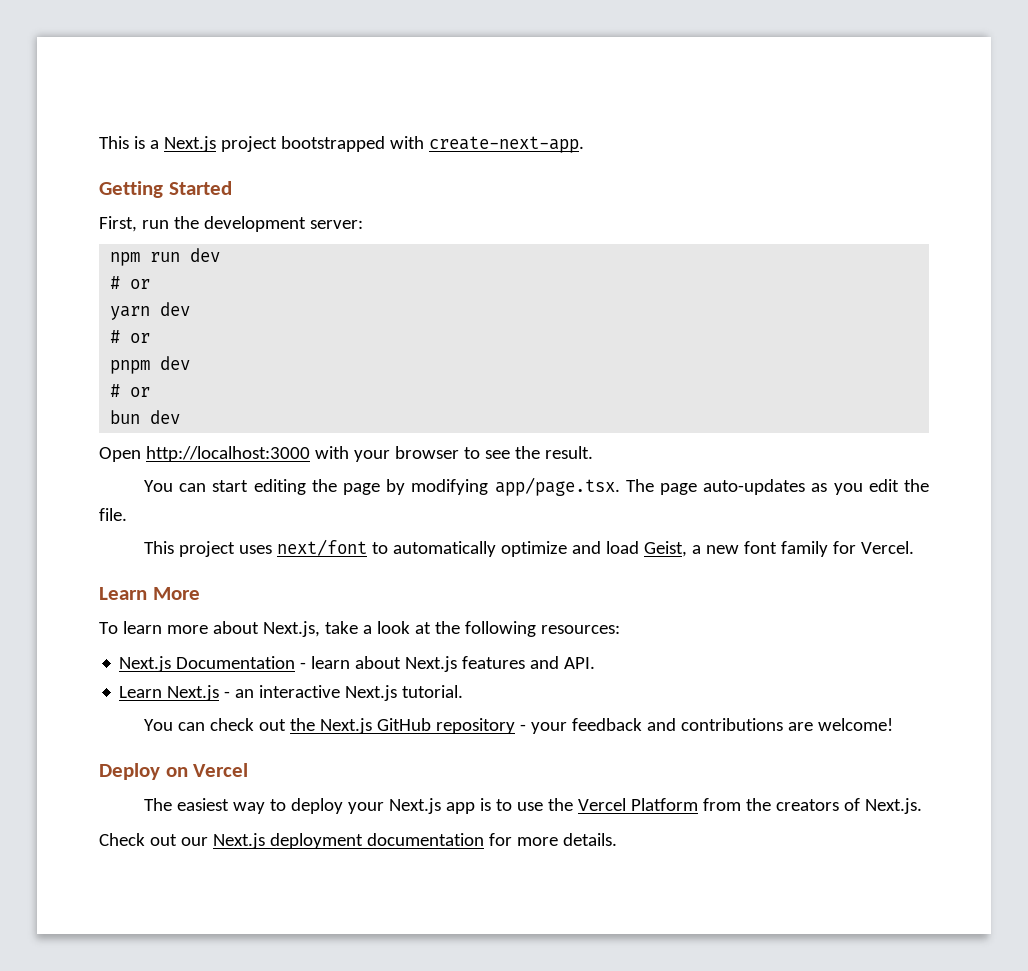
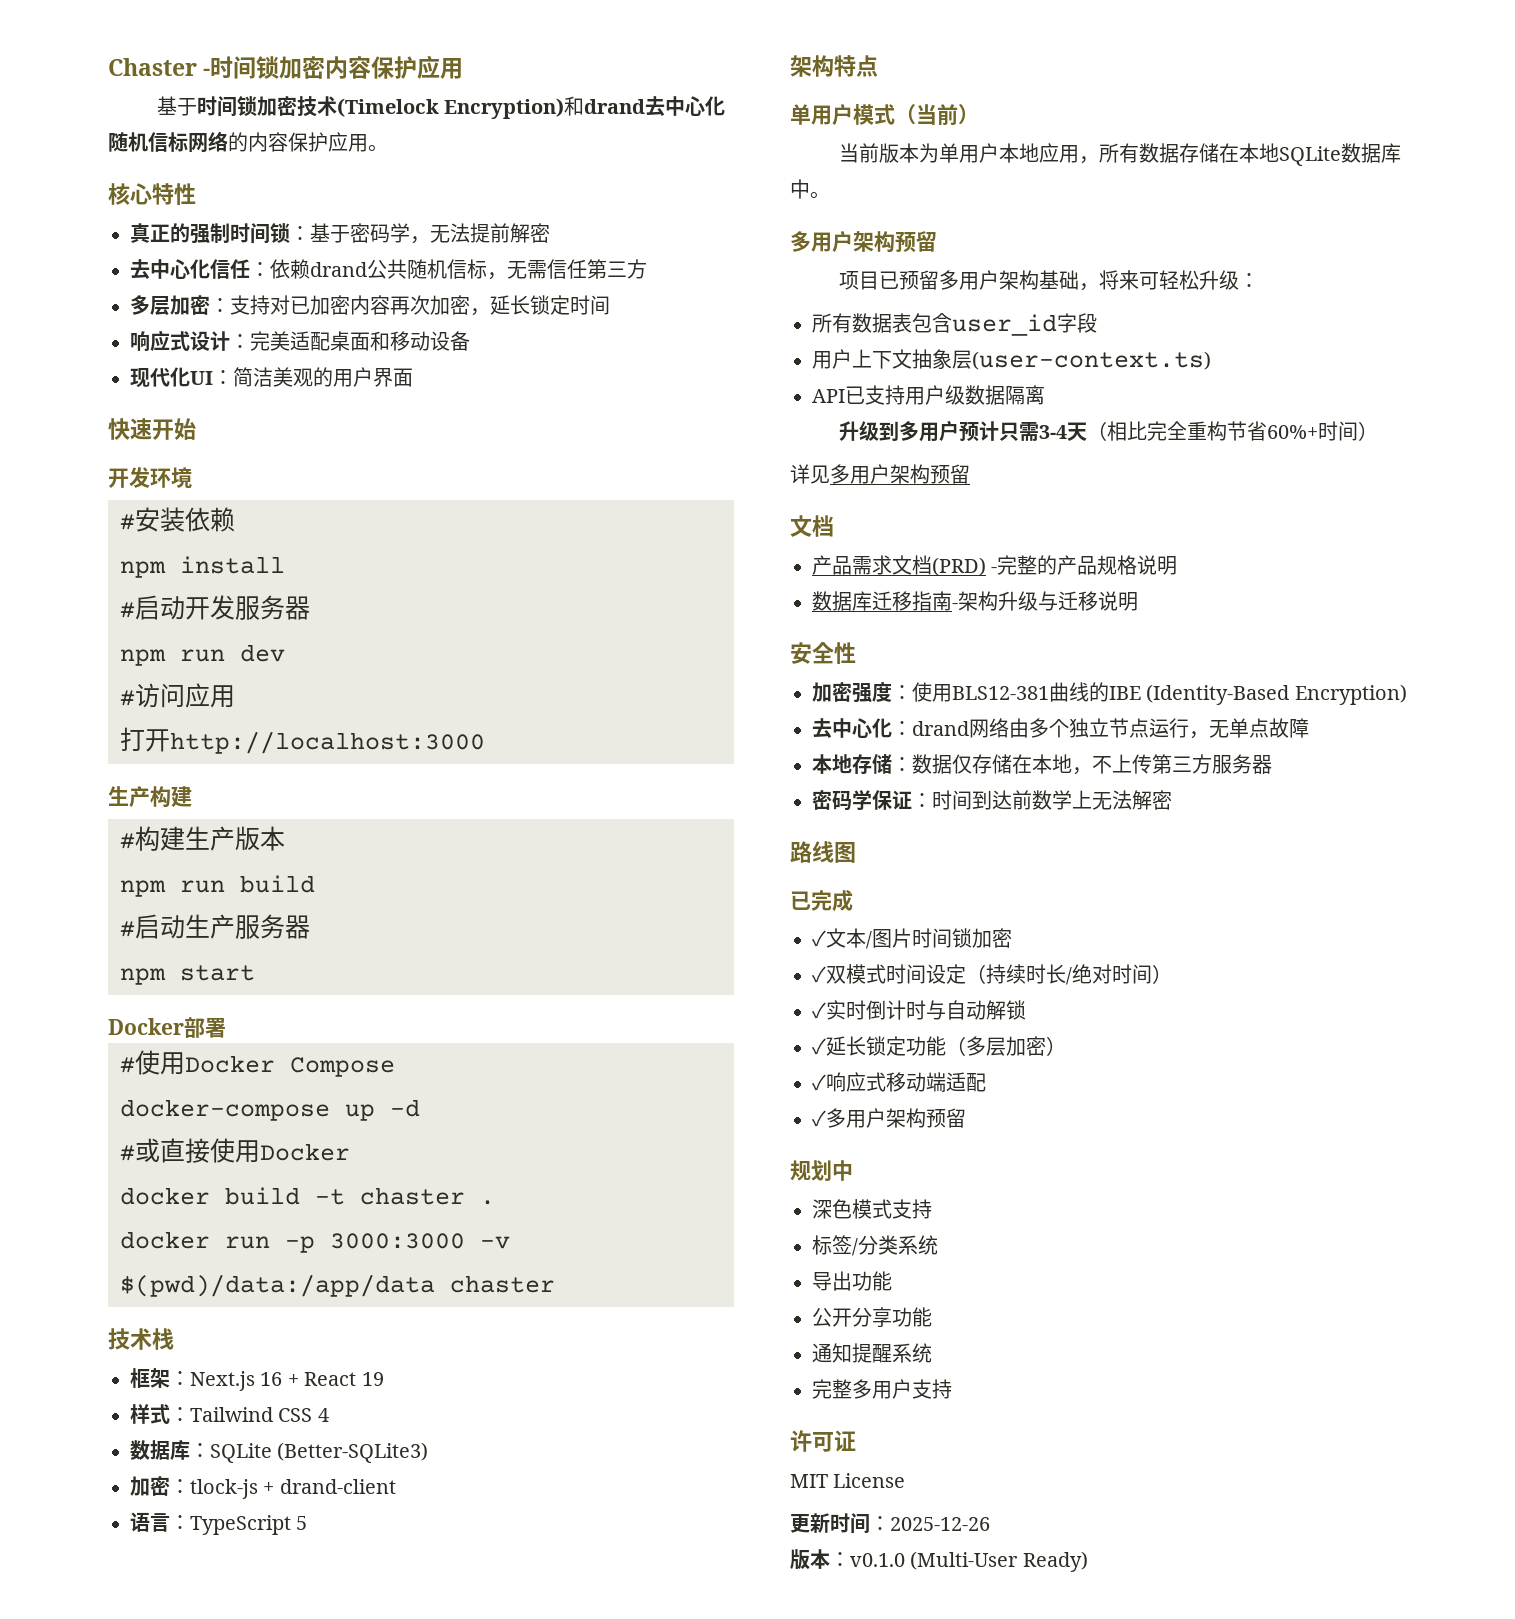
- This is a Next.js project bootstrapped with create-next-app.
- Getting Started
- First, run the development server:
+ Chaster -时间锁加密内容保护应用
+ 基于时间锁加密技术(Timelock Encryption)和drand去中心化随机信标网络的内容保护应用。
+ 核心特性
+ 真正的强制时间锁：基于密码学，无法提前解密
+ 去中心化信任：依赖drand公共随机信标，无需信任第三方
+ 多层加密：支持对已加密内容再次加密，延长锁定时间
+ 响应式设计：完美适配桌面和移动设备
+ 现代化UI：简洁美观的用户界面
+ 快速开始
+ 开发环境
+ #安装依赖
+ npm install
+ #启动开发服务器
  npm run dev
- # or
- yarn dev
- # or
- pnpm dev
- # or
- bun dev
- Open http://localhost:3000 with your browser to see the result.
- You can start editing the page by modifying app/page.tsx. The page auto-updates as you edit the file.
- This project uses next/font to automatically optimize and load Geist, a new font family for Vercel.
- Learn More
- To learn more about Next.js, take a look at the following resources:
- Next.js Documentation - learn about Next.js features and API.
- Learn Next.js - an interactive Next.js tutorial.
- You can check out the Next.js GitHub repository - your feedback and contributions are welcome!
- Deploy on Vercel
- The easiest way to deploy your Next.js app is to use the Vercel Platform from the creators of Next.js.
- Check out our Next.js deployment documentation for more details.
+ #访问应用
+ 打开http://localhost:3000
+ 生产构建
+ #构建生产版本
+ npm run build
+ #启动生产服务器
+ npm start
+ Docker部署
+ #使用Docker Compose
+ docker-compose up -d
+ #或直接使用Docker
+ docker build -t chaster .
+ docker run -p 3000:3000 -v $(pwd)/data:/app/data chaster
+ 技术栈
+ 框架：Next.js 16 + React 19
+ 样式：Tailwind CSS 4
+ 数据库：SQLite (Better-SQLite3)
+ 加密：tlock-js + drand-client
+ 语言：TypeScript 5
+ 架构特点
+ 单用户模式（当前）
+ 当前版本为单用户本地应用，所有数据存储在本地SQLite数据库中。
+ 多用户架构预留
+ 项目已预留多用户架构基础，将来可轻松升级：
+ 所有数据表包含user_id字段
+ 用户上下文抽象层(user-context.ts)
+ API已支持用户级数据隔离
+ 升级到多用户预计只需3-4天（相比完全重构节省60%+时间）
+ 详见多用户架构预留
+ 文档
+ 产品需求文档(PRD) -完整的产品规格说明
+ 数据库迁移指南-架构升级与迁移说明
+ 安全性
+ 加密强度：使用BLS12-381曲线的IBE (Identity-Based Encryption)
+ 去中心化：drand网络由多个独立节点运行，无单点故障
+ 本地存储：数据仅存储在本地，不上传第三方服务器
+ 密码学保证：时间到达前数学上无法解密
+ 路线图
+ 已完成
+ ✓文本/图片时间锁加密
+ ✓双模式时间设定（持续时长/绝对时间）
+ ✓实时倒计时与自动解锁
+ ✓延长锁定功能（多层加密）
+ ✓响应式移动端适配
+ ✓多用户架构预留
+ 规划中
+ 深色模式支持
+ 标签/分类系统
+ 导出功能
+ 公开分享功能
+ 通知提醒系统
+ 完整多用户支持
+ 许可证
+ MIT License
+ 更新时间：2025-12-26
+ 版本：v0.1.0 (Multi-User Ready)

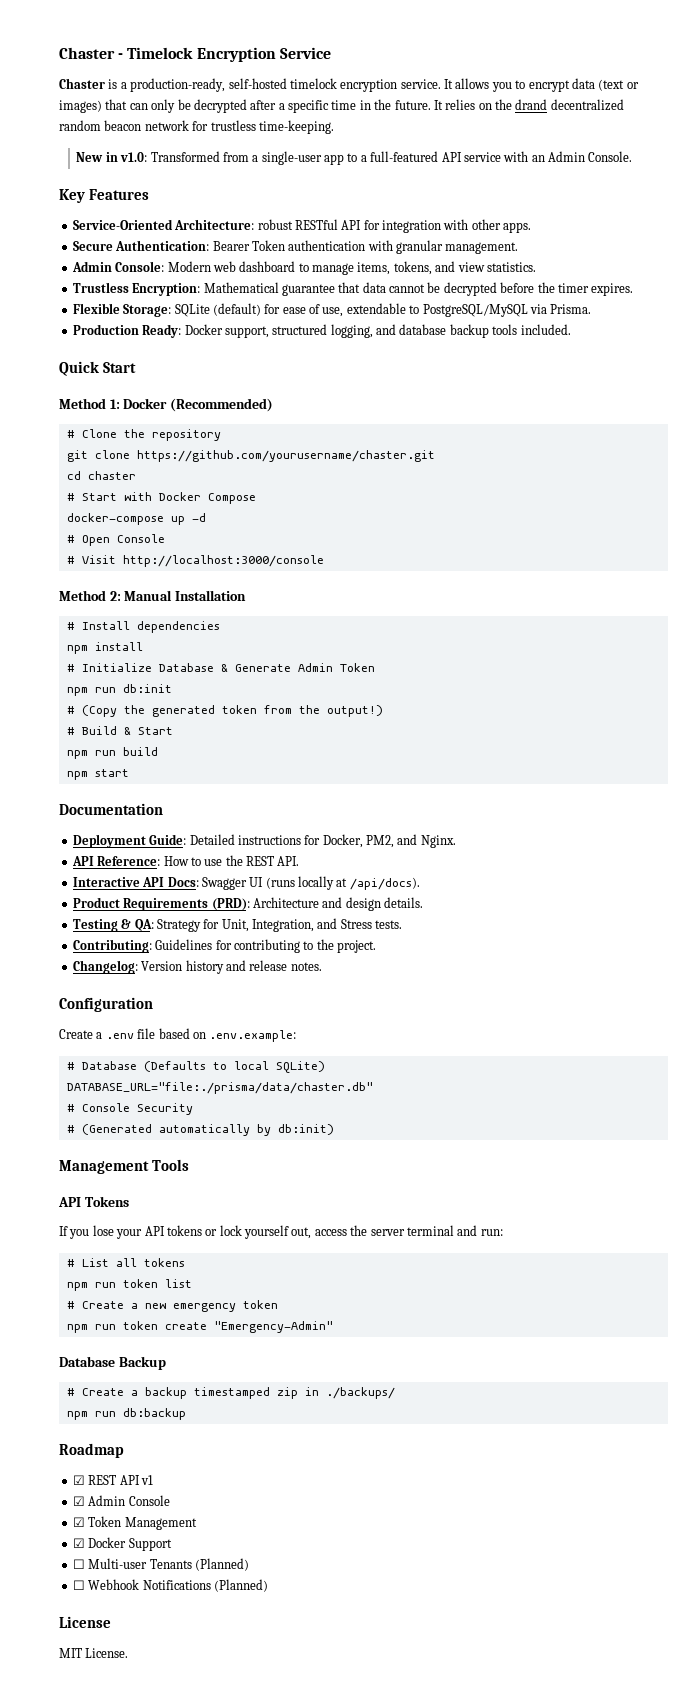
- Chaster -时间锁加密内容保护应用
- 基于时间锁加密技术(Timelock Encryption)和drand去中心化随机信标网络的内容保护应用。
- 核心特性
- 真正的强制时间锁：基于密码学，无法提前解密
- 去中心化信任：依赖drand公共随机信标，无需信任第三方
- 多层加密：支持对已加密内容再次加密，延长锁定时间
- 响应式设计：完美适配桌面和移动设备
- 现代化UI：简洁美观的用户界面
- 快速开始
- 开发环境
- #安装依赖
- npm install
- #启动开发服务器
- npm run dev
- #访问应用
- 打开http://localhost:3000
- 生产构建
- #构建生产版本
- npm run build
- #启动生产服务器
- npm start
- Docker部署
- #使用Docker Compose
+ Chaster - Timelock Encryption Service
+ Chaster is a production-ready, self-hosted timelock encryption service. It allows you to encrypt data (text or images) that can only be decrypted after a specific time in the future. It relies on the drand decentralized random beacon network for trustless time-keeping.
+ New in v1.0: Transformed from a single-user app to a full-featured API service with an Admin Console.
+ Key Features
+ Service-Oriented Architecture: robust RESTful API for integration with other apps.
+ Secure Authentication: Bearer Token authentication with granular management.
+ Admin Console: Modern web dashboard to manage items, tokens, and view statistics.
+ Trustless Encryption: Mathematical guarantee that data cannot be decrypted before the timer expires.
+ Flexible Storage: SQLite (default) for ease of use, extendable to PostgreSQL/MySQL via Prisma.
+ Production Ready: Docker support, structured logging, and database backup tools included.
+ Quick Start
+ Method 1: Docker (Recommended)
+ # Clone the repository
+ git clone https://github.com/yourusername/chaster.git
+ cd chaster
+ # Start with Docker Compose
- #或直接使用Docker
- docker build -t chaster .
- docker run -p 3000:3000 -v $(pwd)/data:/app/data chaster
- 技术栈
- 框架：Next.js 16 + React 19
- 样式：Tailwind CSS 4
- 数据库：SQLite (Better-SQLite3)
- 加密：tlock-js + drand-client
- 语言：TypeScript 5
- 架构特点
- 单用户模式（当前）
- 当前版本为单用户本地应用，所有数据存储在本地SQLite数据库中。
- 多用户架构预留
- 项目已预留多用户架构基础，将来可轻松升级：
- 所有数据表包含user_id字段
- 用户上下文抽象层(user-context.ts)
- API已支持用户级数据隔离
- 升级到多用户预计只需3-4天（相比完全重构节省60%+时间）
- 详见多用户架构预留
- 文档
- 产品需求文档(PRD) -完整的产品规格说明
- 数据库迁移指南-架构升级与迁移说明
- 安全性
- 加密强度：使用BLS12-381曲线的IBE (Identity-Based Encryption)
- 去中心化：drand网络由多个独立节点运行，无单点故障
- 本地存储：数据仅存储在本地，不上传第三方服务器
- 密码学保证：时间到达前数学上无法解密
- 路线图
- 已完成
- ✓文本/图片时间锁加密
- ✓双模式时间设定（持续时长/绝对时间）
- ✓实时倒计时与自动解锁
- ✓延长锁定功能（多层加密）
- ✓响应式移动端适配
- ✓多用户架构预留
- 规划中
- 深色模式支持
- 标签/分类系统
- 导出功能
- 公开分享功能
- 通知提醒系统
- 完整多用户支持
- 许可证
- MIT License
- 更新时间：2025-12-26
- 版本：v0.1.0 (Multi-User Ready)
+ # Open Console
+ # Visit http://localhost:3000/console
+ Method 2: Manual Installation
+ # Install dependencies
+ npm install
+ # Initialize Database & Generate Admin Token
+ npm run db:init
+ # (Copy the generated token from the output!)
+ # Build & Start
+ npm run build
+ npm start
+ Documentation
+ Deployment Guide: Detailed instructions for Docker, PM2, and Nginx.
+ API Reference: How to use the REST API.
+ Interactive API Docs: Swagger UI (runs locally at /api/docs).
+ Product Requirements (PRD): Architecture and design details.
+ Testing & QA: Strategy for Unit, Integration, and Stress tests.
+ Contributing: Guidelines for contributing to the project.
+ Changelog: Version history and release notes.
+ Configuration
+ Create a .env file based on .env.example:
+ # Database (Defaults to local SQLite)
+ DATABASE_URL="file:./prisma/data/chaster.db"
+ # Console Security
+ # (Generated automatically by db:init)
+ Management Tools
+ API Tokens
+ If you lose your API tokens or lock yourself out, access the server terminal and run:
+ # List all tokens
+ npm run token list
+ # Create a new emergency token
+ npm run token create "Emergency-Admin"
+ Database Backup
+ # Create a backup timestamped zip in ./backups/
+ npm run db:backup
+ Roadmap
+ ☑ REST API v1
+ ☑ Admin Console
+ ☑ Token Management
+ ☑ Docker Support
+ ☐ Multi-user Tenants (Planned)
+ ☐ Webhook Notifications (Planned)
+ License
+ MIT License.

